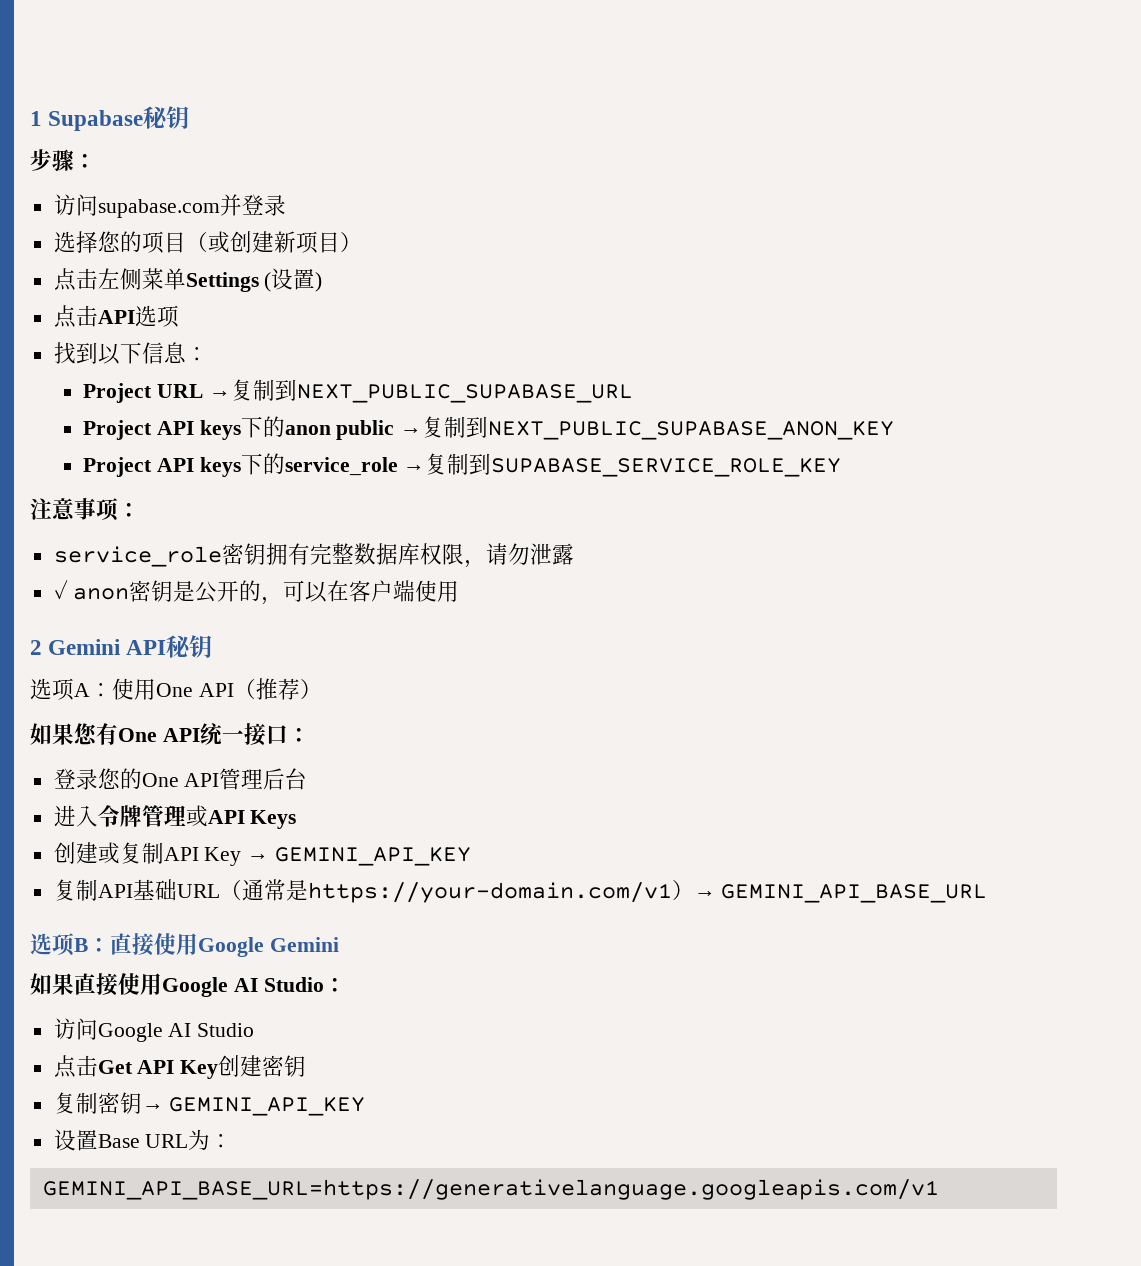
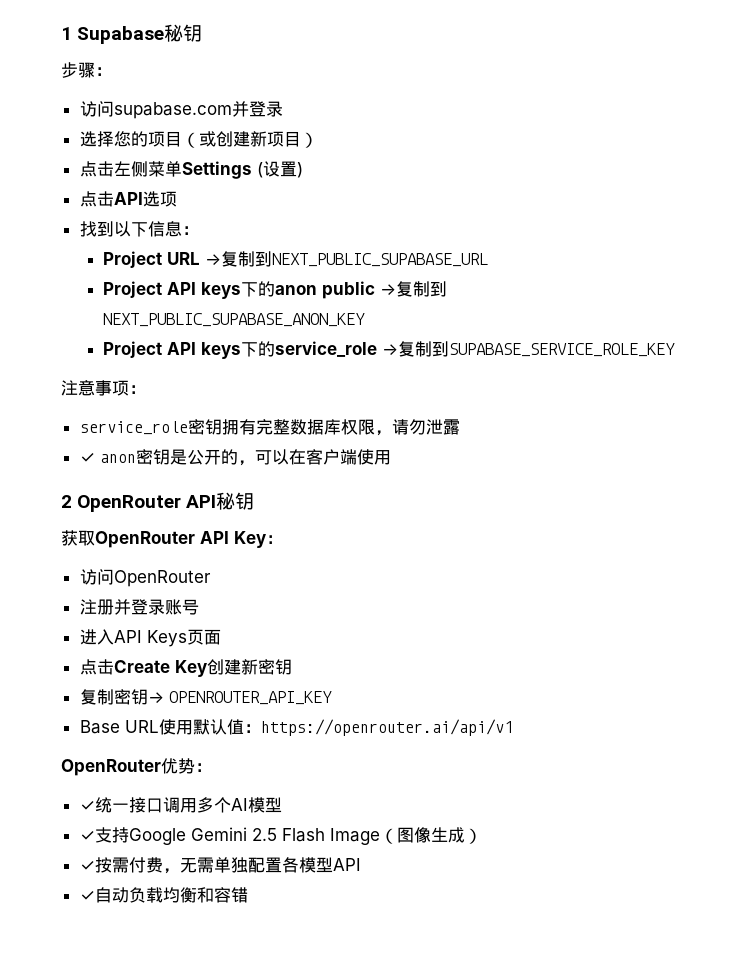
- 2 Gemini API秘钥
+ 2 OpenRouter API秘钥
- 选项A：使用One API（推荐）
- 如果您有One API统一接口：
- 登录您的One API管理后台
- 进入令牌管理或API Keys
- 创建或复制API Key → GEMINI_API_KEY
- 复制API基础URL（通常是https://your-domain.com/v1）→ GEMINI_API_BASE_URL
- 选项B：直接使用Google Gemini
- 如果直接使用Google AI Studio：
- 访问Google AI Studio
- 点击Get API Key创建密钥
+ 获取OpenRouter API Key：
+ 访问OpenRouter
+ 注册并登录账号
+ 进入API Keys页面
+ 点击Create Key创建新密钥
- 复制密钥→ GEMINI_API_KEY
- 设置Base URL为：
- GEMINI_API_BASE_URL=https://generativelanguage.googleapis.com/v1
+ 复制密钥→ OPENROUTER_API_KEY
+ Base URL使用默认值：https://openrouter.ai/api/v1
+ OpenRouter优势：
+ ✓统一接口调用多个AI模型
+ ✓支持Google Gemini 2.5 Flash Image（图像生成）
+ ✓按需付费，无需单独配置各模型API
+ ✓自动负载均衡和容错

